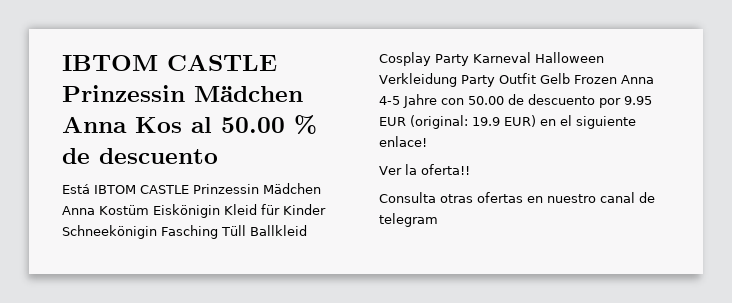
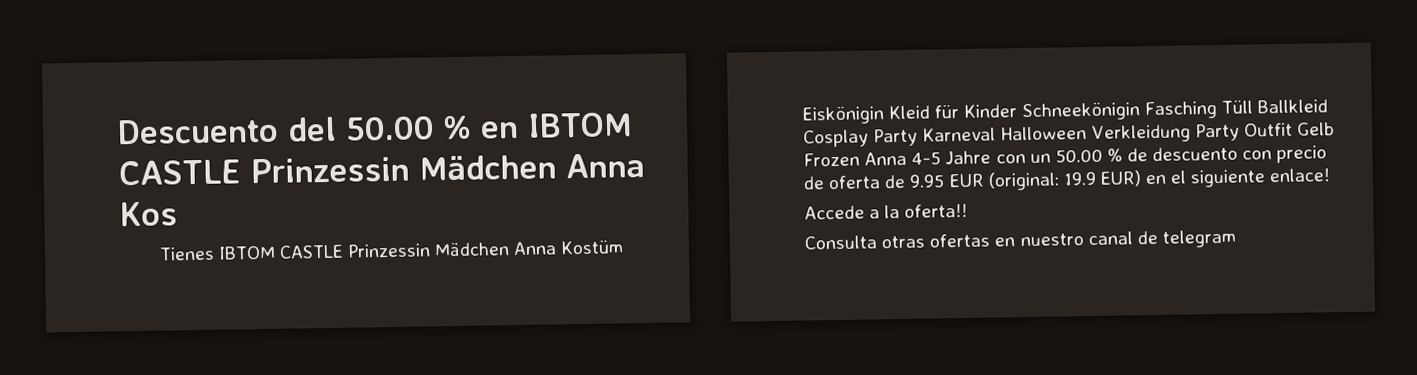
- IBTOM CASTLE Prinzessin Mädchen Anna Kos al 50.00 % de descuento
- Está IBTOM CASTLE Prinzessin Mädchen Anna Kostüm Eiskönigin Kleid für Kinder Schneekönigin Fasching Tüll Ballkleid Cosplay Party Karneval Halloween Verkleidung Party Outfit Gelb Frozen Anna 4-5 Jahre con 50.00 de descuento por 9.95 EUR (original: 19.9 EUR) en el siguiente enlace!
+ Descuento del 50.00 % en IBTOM CASTLE Prinzessin Mädchen Anna Kos
+ Tienes IBTOM CASTLE Prinzessin Mädchen Anna Kostüm Eiskönigin Kleid für Kinder Schneekönigin Fasching Tüll Ballkleid Cosplay Party Karneval Halloween Verkleidung Party Outfit Gelb Frozen Anna 4-5 Jahre con un 50.00 % de descuento con precio de oferta de 9.95 EUR (original: 19.9 EUR) en el siguiente enlace!
- Ver la oferta!!
+ Accede a la oferta!!

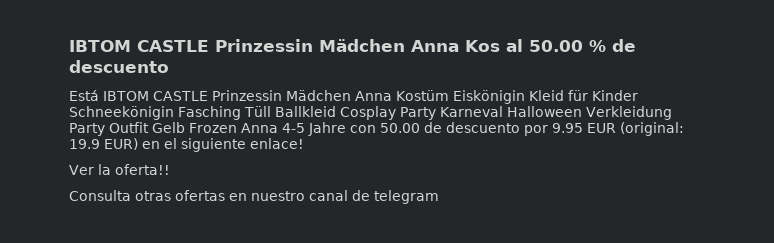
- Descuento del 50.00 % en IBTOM CASTLE Prinzessin Mädchen Anna Kos
- Tienes IBTOM CASTLE Prinzessin Mädchen Anna Kostüm Eiskönigin Kleid für Kinder Schneekönigin Fasching Tüll Ballkleid Cosplay Party Karneval Halloween Verkleidung Party Outfit Gelb Frozen Anna 4-5 Jahre con un 50.00 % de descuento con precio de oferta de 9.95 EUR (original: 19.9 EUR) en el siguiente enlace!
+ IBTOM CASTLE Prinzessin Mädchen Anna Kos al 50.00 % de descuento
+ Está IBTOM CASTLE Prinzessin Mädchen Anna Kostüm Eiskönigin Kleid für Kinder Schneekönigin Fasching Tüll Ballkleid Cosplay Party Karneval Halloween Verkleidung Party Outfit Gelb Frozen Anna 4-5 Jahre con 50.00 de descuento por 9.95 EUR (original: 19.9 EUR) en el siguiente enlace!
- Accede a la oferta!!
+ Ver la oferta!!

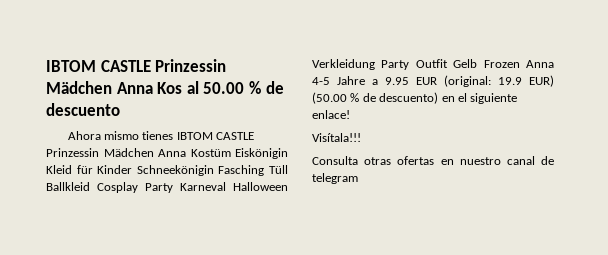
- Está IBTOM CASTLE Prinzessin Mädchen Anna Kostüm Eiskönigin Kleid für Kinder Schneekönigin Fasching Tüll Ballkleid Cosplay Party Karneval Halloween Verkleidung Party Outfit Gelb Frozen Anna 4-5 Jahre con 50.00 de descuento por 9.95 EUR (original: 19.9 EUR) en el siguiente enlace!
+ Ahora mismo tienes IBTOM CASTLE Prinzessin Mädchen Anna Kostüm Eiskönigin Kleid für Kinder Schneekönigin Fasching Tüll Ballkleid Cosplay Party Karneval Halloween Verkleidung Party Outfit Gelb Frozen Anna 4-5 Jahre a 9.95 EUR (original: 19.9 EUR) (50.00 % de descuento) en el siguiente enlace!
- Ver la oferta!!
+ Visítala!!!

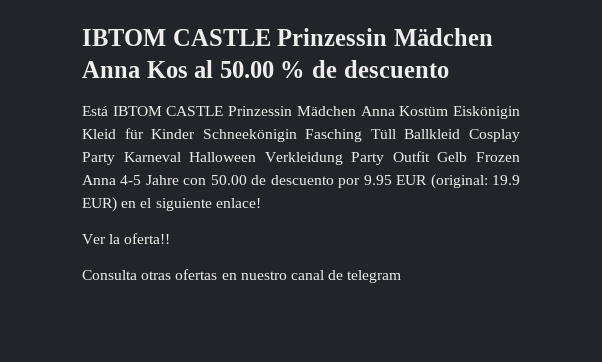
- Ahora mismo tienes IBTOM CASTLE Prinzessin Mädchen Anna Kostüm Eiskönigin Kleid für Kinder Schneekönigin Fasching Tüll Ballkleid Cosplay Party Karneval Halloween Verkleidung Party Outfit Gelb Frozen Anna 4-5 Jahre a 9.95 EUR (original: 19.9 EUR) (50.00 % de descuento) en el siguiente enlace!
+ Está IBTOM CASTLE Prinzessin Mädchen Anna Kostüm Eiskönigin Kleid für Kinder Schneekönigin Fasching Tüll Ballkleid Cosplay Party Karneval Halloween Verkleidung Party Outfit Gelb Frozen Anna 4-5 Jahre con 50.00 de descuento por 9.95 EUR (original: 19.9 EUR) en el siguiente enlace!
- Visítala!!!
+ Ver la oferta!!

